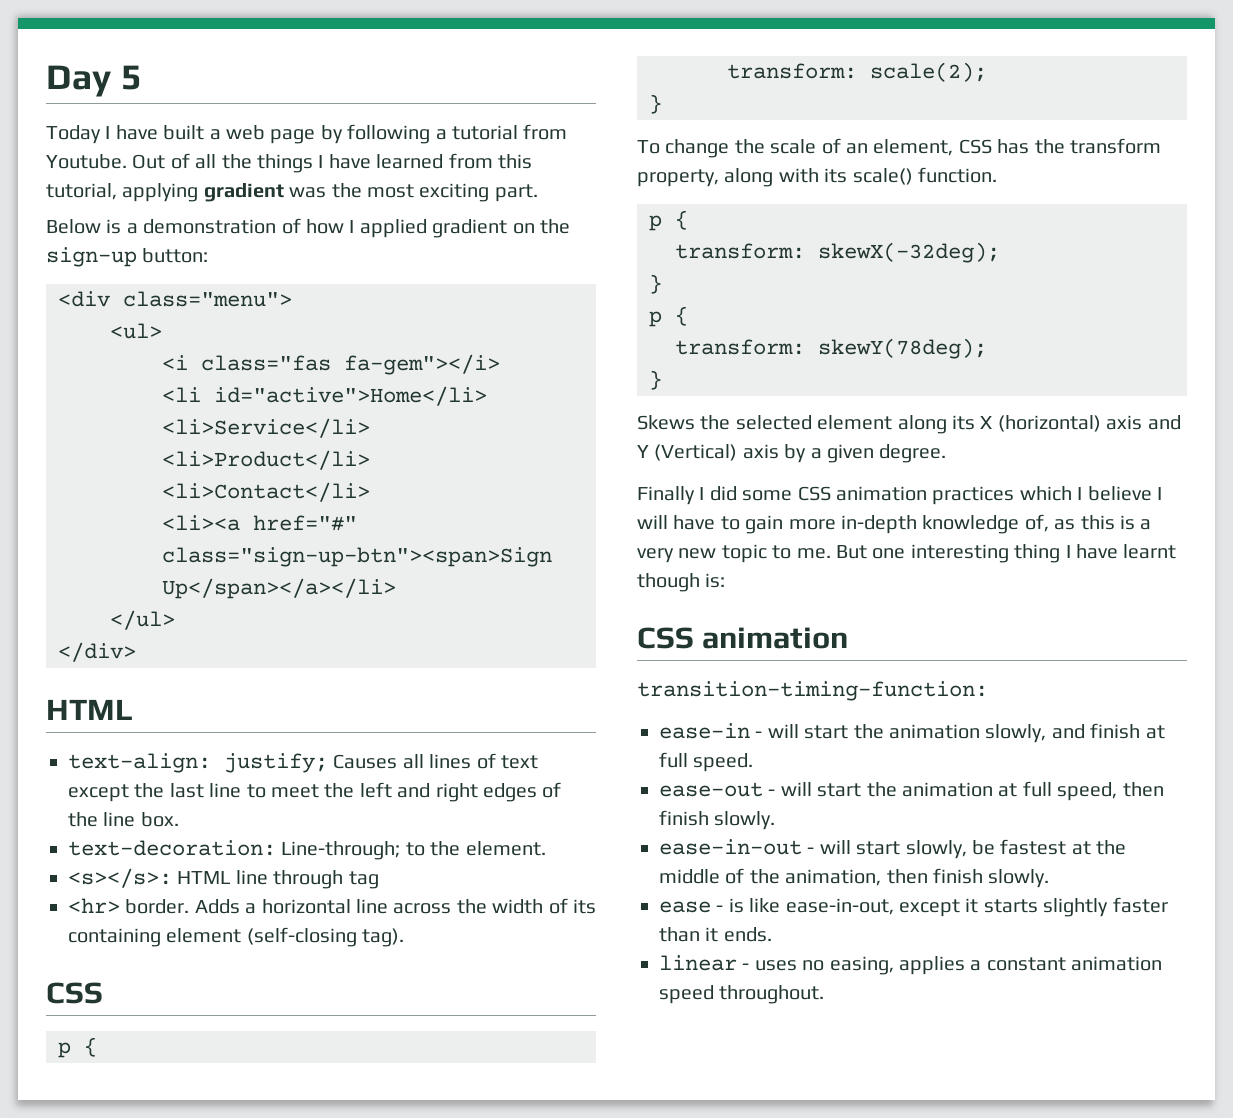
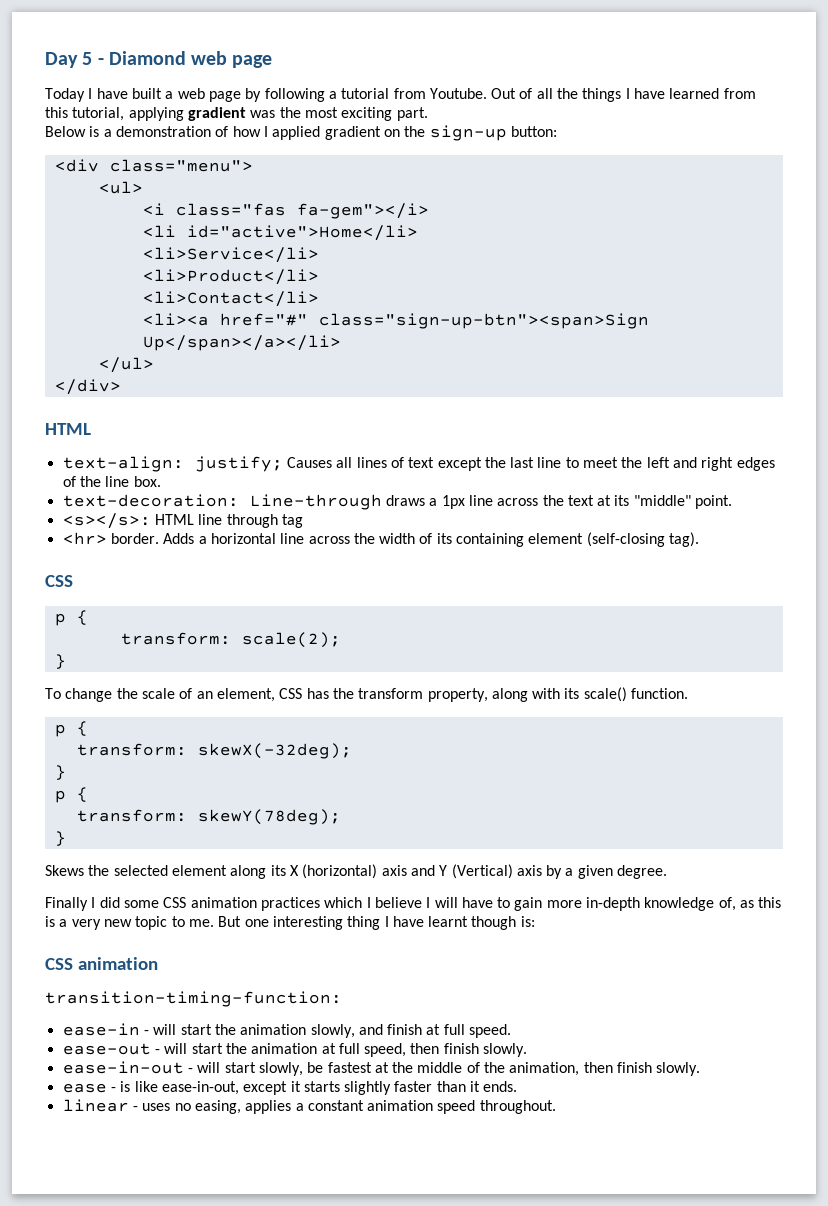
- Day 5
+ Day 5 - Diamond web page
- text-decoration: Line-through; to the element.
+ text-decoration: Line-through draws a 1px line across the text at its "middle" point.

